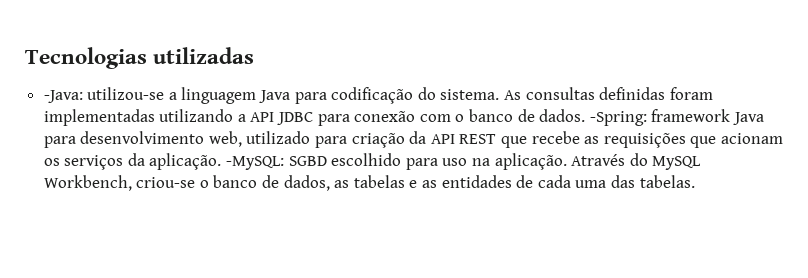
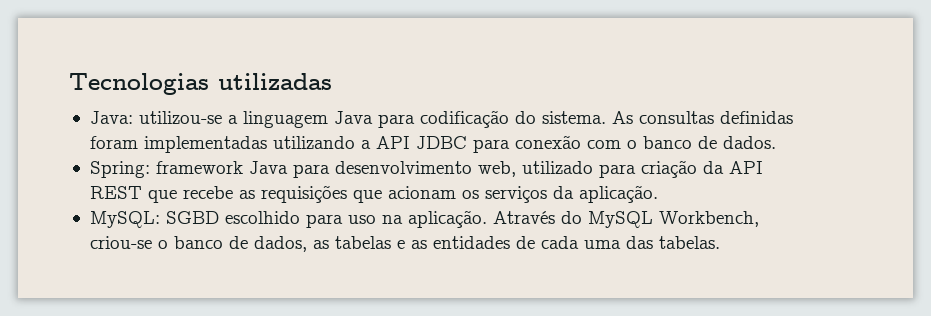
- -Java: utilizou-se a linguagem Java para codificação do sistema.
+ Java: utilizou-se a linguagem Java para codificação do sistema.
- As consultas definidas foram implementadas utilizando a API JDBC para conexão com o banco de dados. -Spring: framework Java para desenvolvimento web, utilizado para criação da API REST que recebe as requisições que acionam os serviços da aplicação. -MySQL: SGBD escolhido para uso na aplicação.
+ As consultas definidas foram implementadas utilizando a API JDBC para conexão com o banco de dados.
+ Spring: framework Java para desenvolvimento web, utilizado para criação da API REST que recebe as requisições que acionam os serviços da aplicação.
+ MySQL: SGBD escolhido para uso na aplicação.

